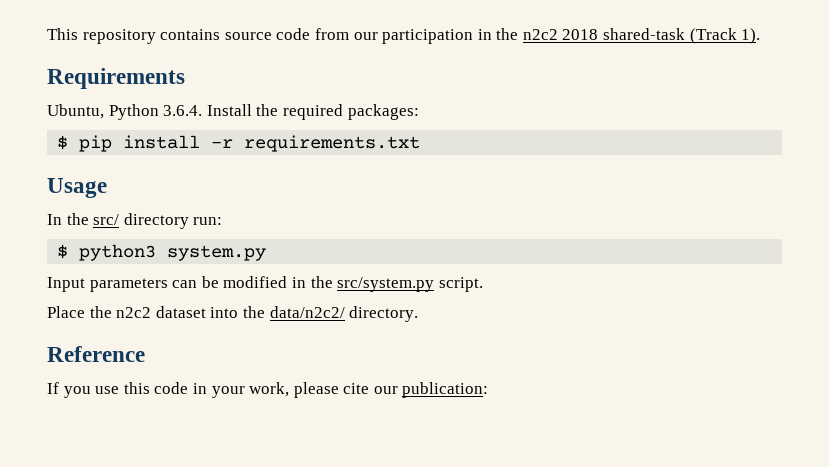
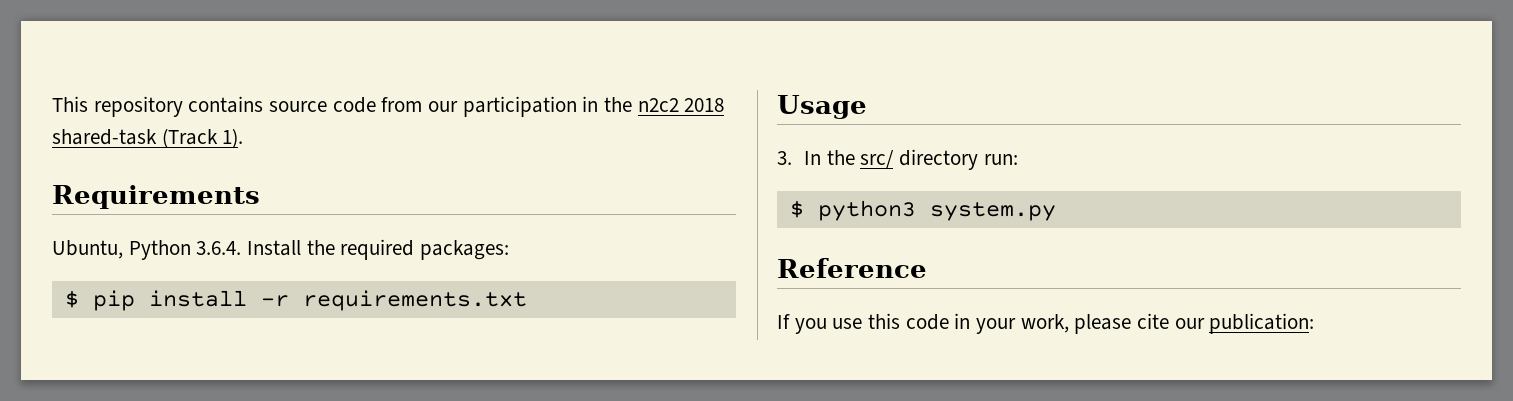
- In the src/ directory run:
+ 3. In the src/ directory run:
- Input parameters can be modified in the src/system.py script.
- Place the n2c2 dataset into the data/n2c2/ directory.

